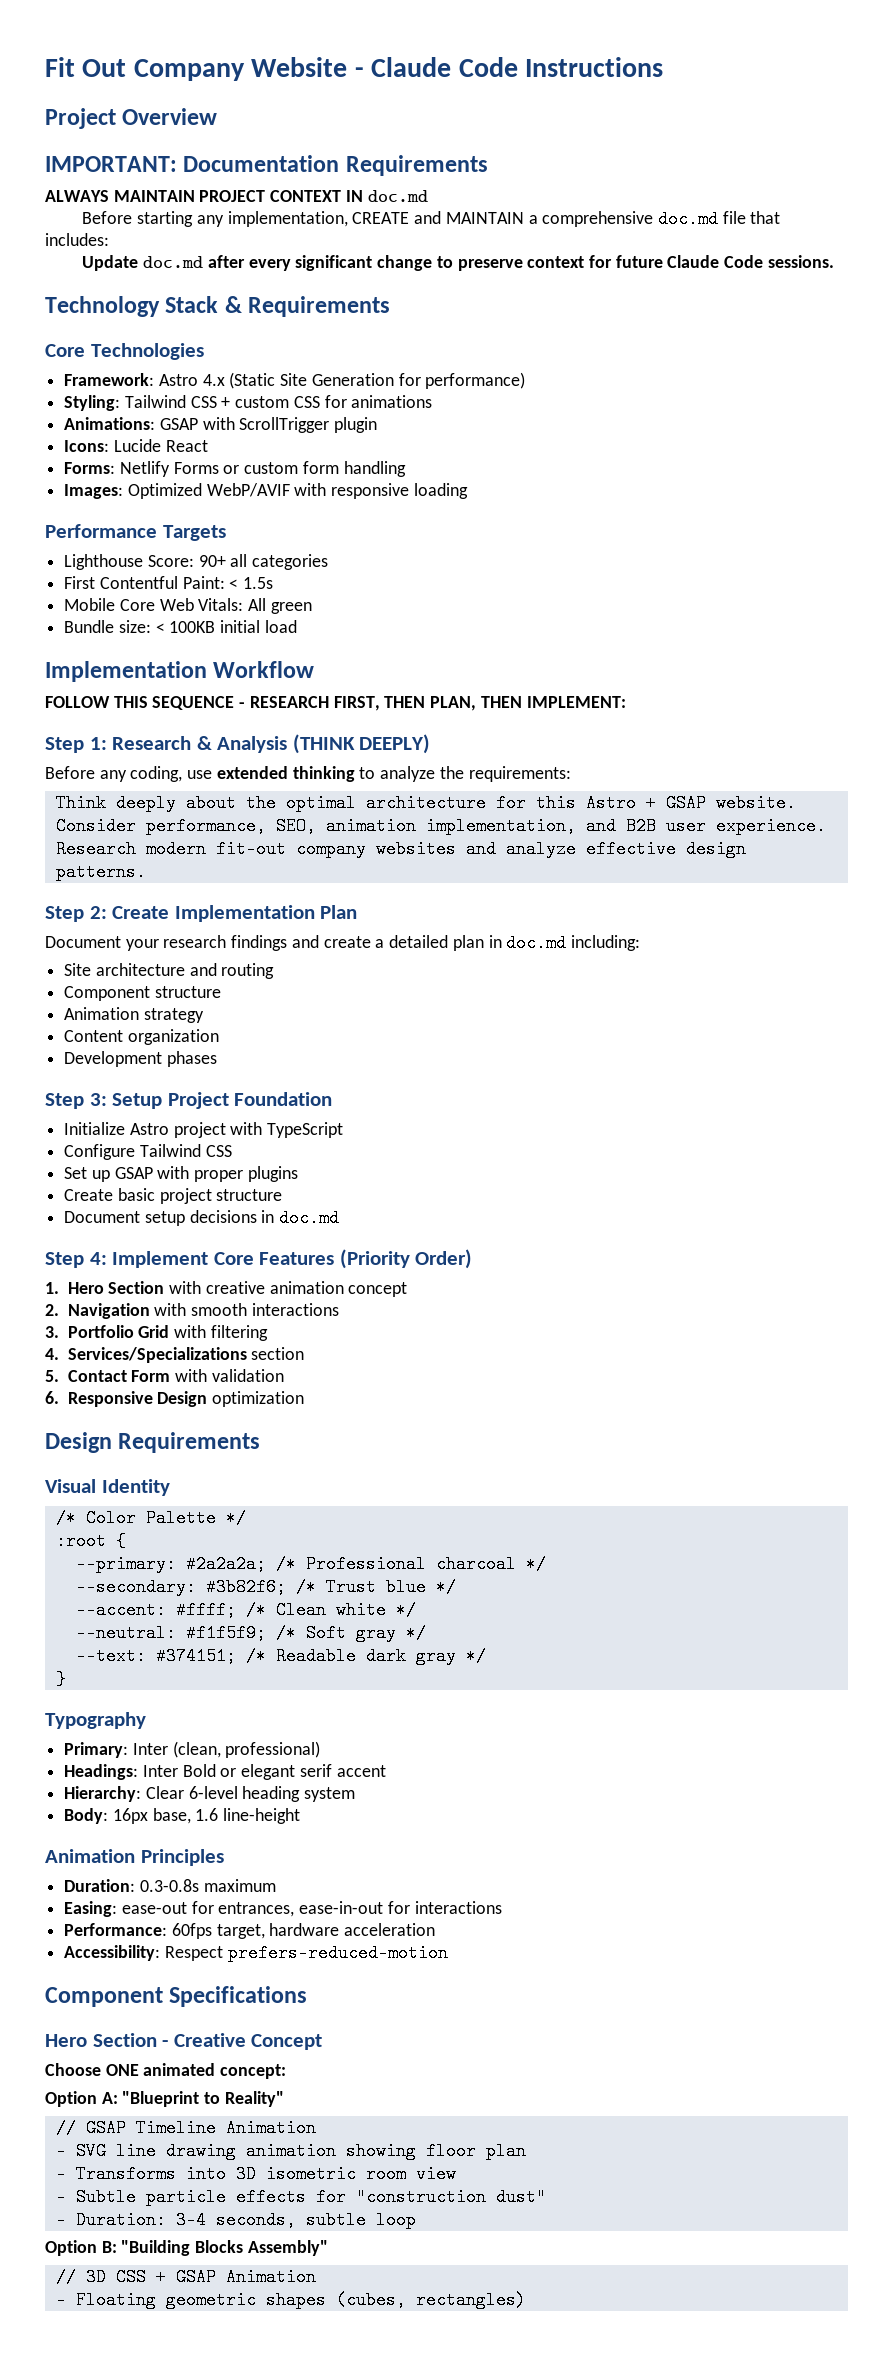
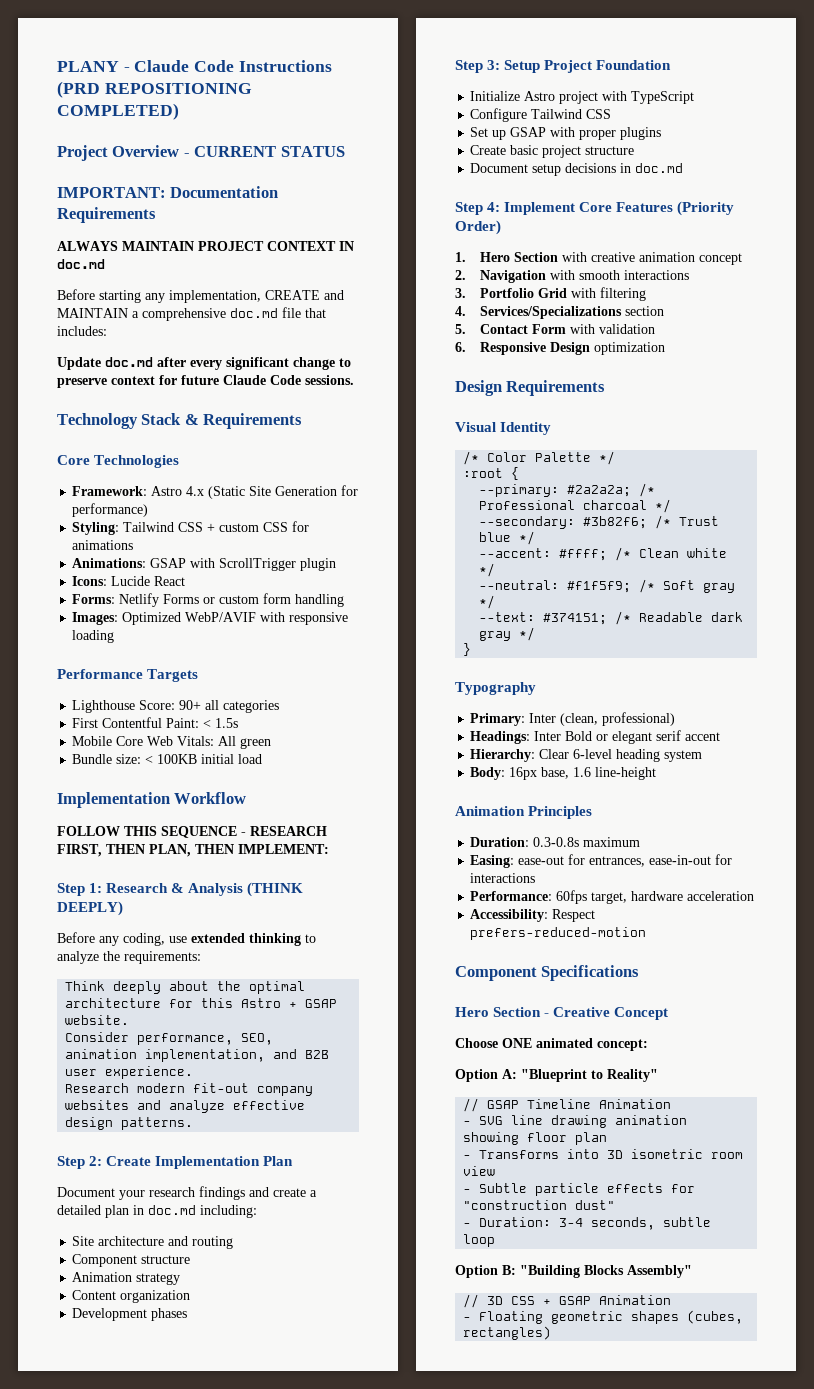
- Fit Out Company Website - Claude Code Instructions
+ PLANY - Claude Code Instructions (PRD REPOSITIONING COMPLETED)
- Project Overview
+ Project Overview - CURRENT STATUS

